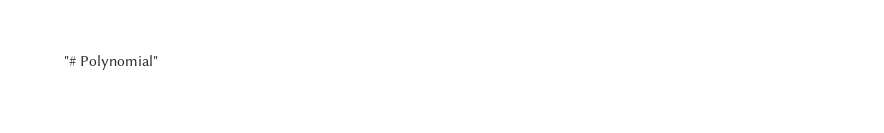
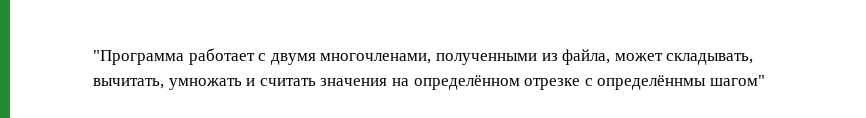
- "# Polynomial"
+ "Программа работает с двумя многочленами, полученными из файла, может складывать, вычитать, умножать и считать значения на определённом отрезке с определённмы шагом"

